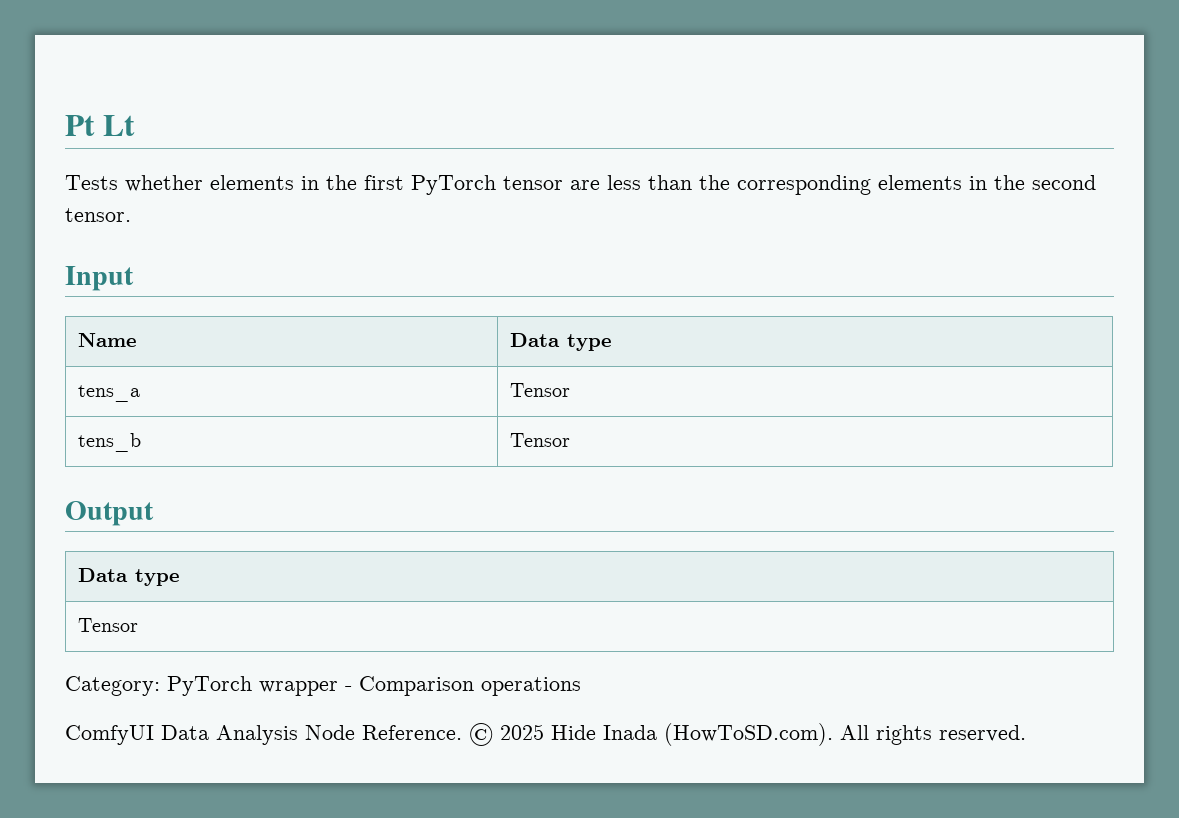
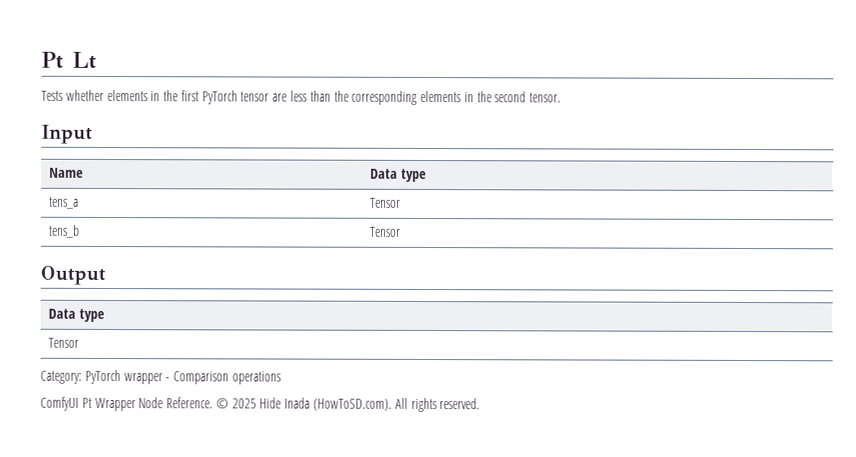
- ComfyUI Data Analysis Node Reference.
+ ComfyUI Pt Wrapper Node Reference.

